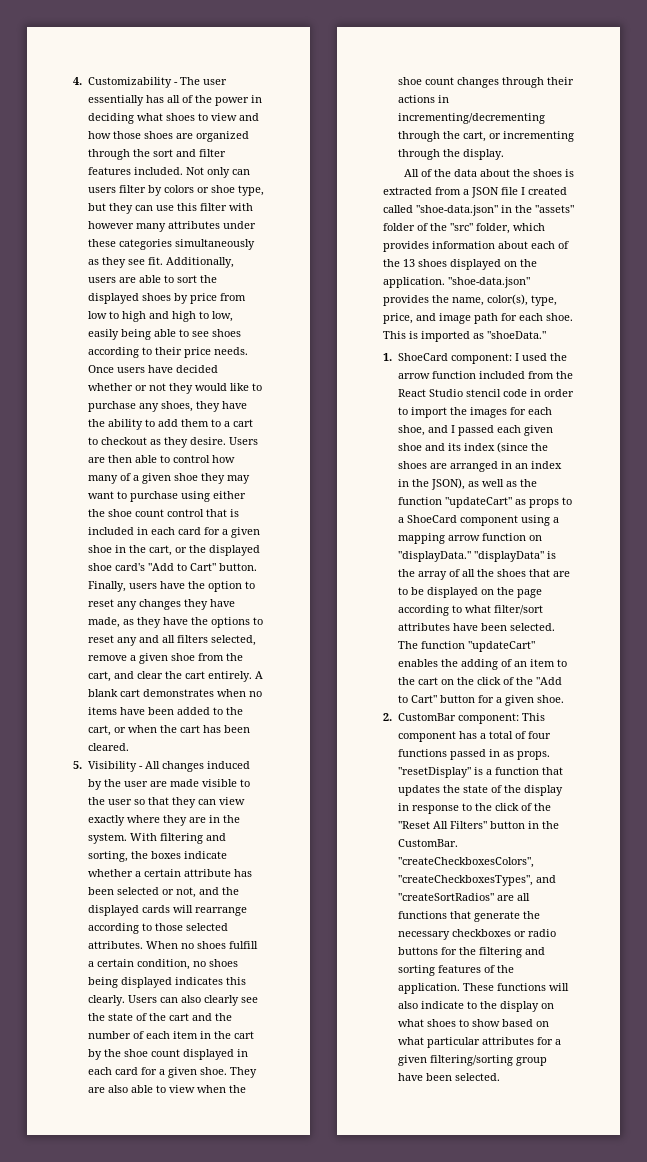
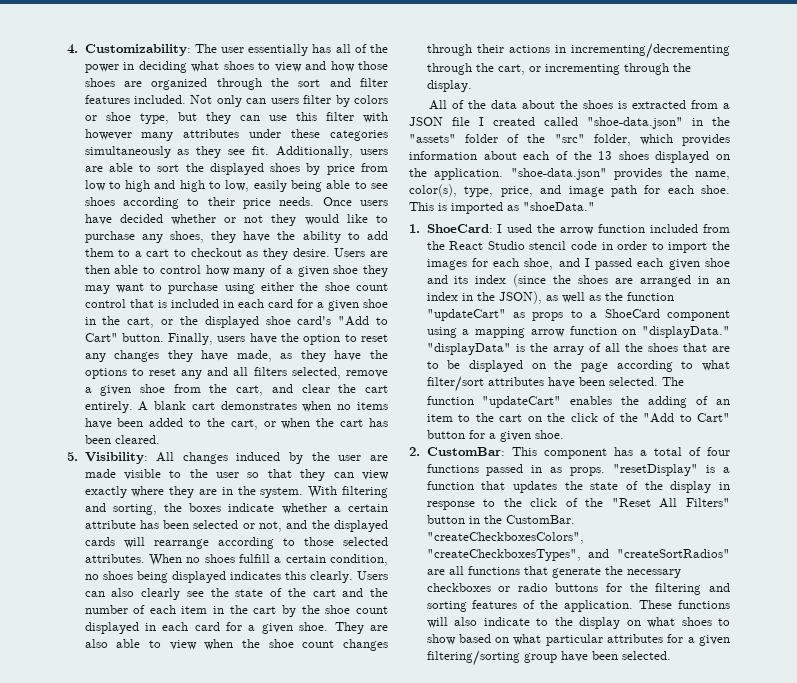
- 4. Customizability - The user essentially has all of the power in deciding what shoes to view and how those shoes are organized through the sort and filter features included.
+ 4. Customizability: The user essentially has all of the power in deciding what shoes to view and how those shoes are organized through the sort and filter features included.
- 5. Visibility - All changes induced by the user are made visible to the user so that they can view exactly where they are in the system.
+ 5. Visibility: All changes induced by the user are made visible to the user so that they can view exactly where they are in the system.
- 1. ShoeCard component:
+ 1. ShoeCard:
- 2. CustomBar component: This component has a total of four functions passed in as props.
+ 2. CustomBar: This component has a total of four functions passed in as props.

